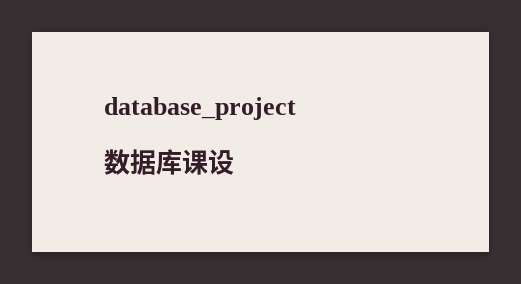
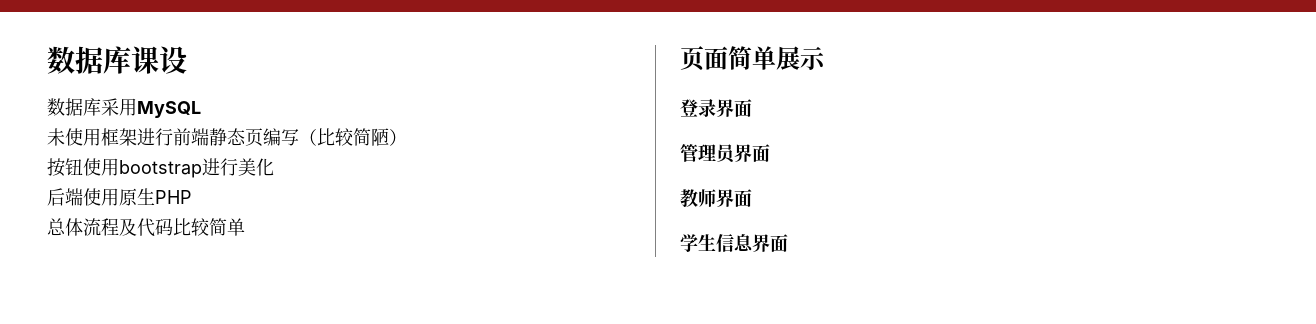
- database_project
+ 数据库采用MySQL
+ 未使用框架进行前端静态页编写（比较简陋）
+ 按钮使用bootstrap进行美化
+ 后端使用原生PHP
+ 总体流程及代码比较简单
+ 页面简单展示
+ 登录界面
+ 管理员界面
+ 教师界面
+ 学生信息界面

